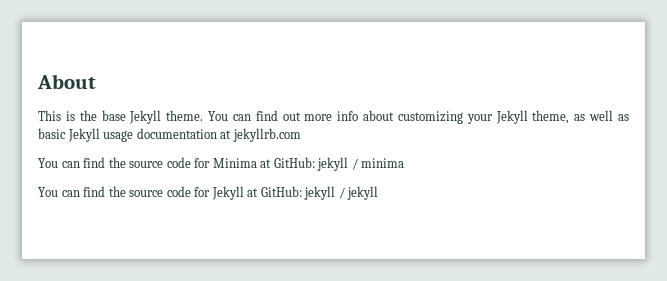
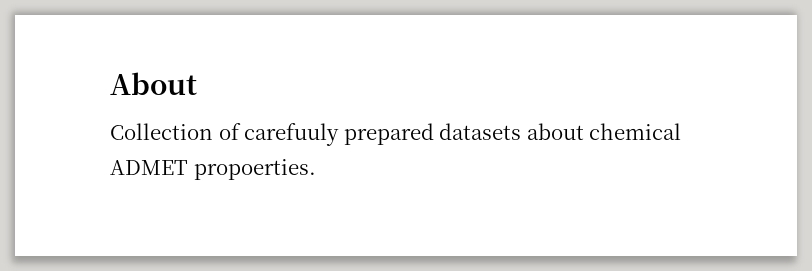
- This is the base Jekyll theme. You can find out more info about customizing your Jekyll theme, as well as basic Jekyll usage documentation at jekyllrb.com
- You can find the source code for Minima at GitHub: jekyll / minima
- You can find the source code for Jekyll at GitHub: jekyll / jekyll
+ Collection of carefuuly prepared datasets about chemical ADMET propoerties.

